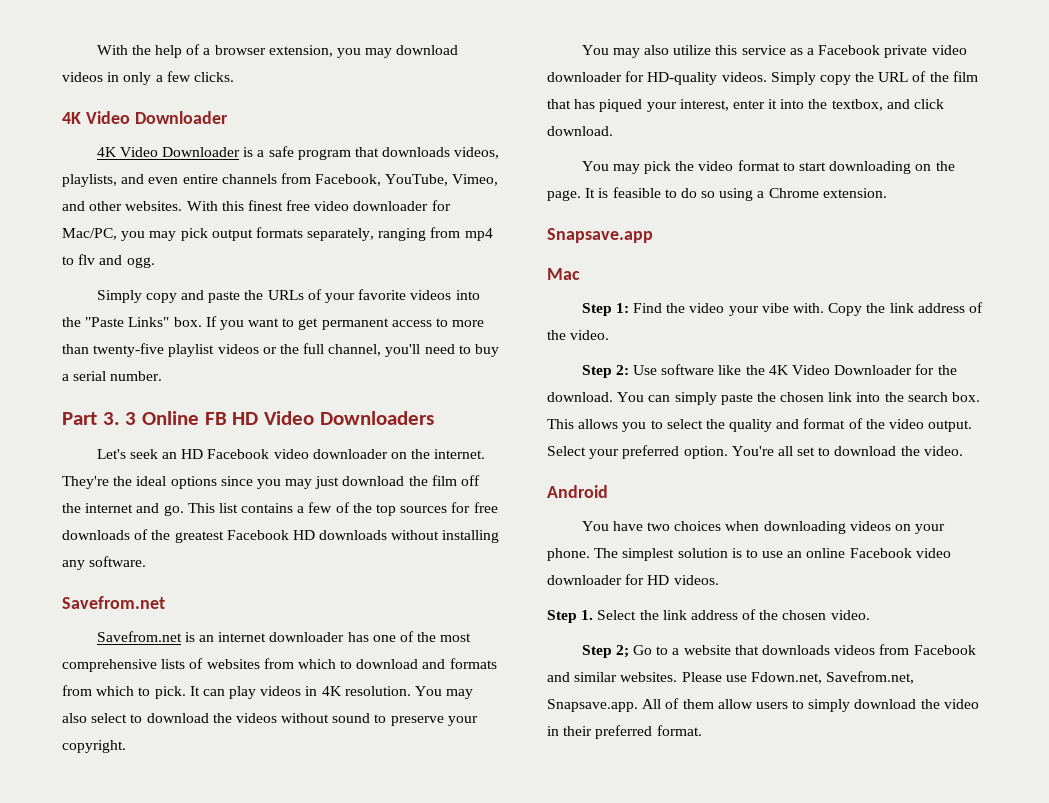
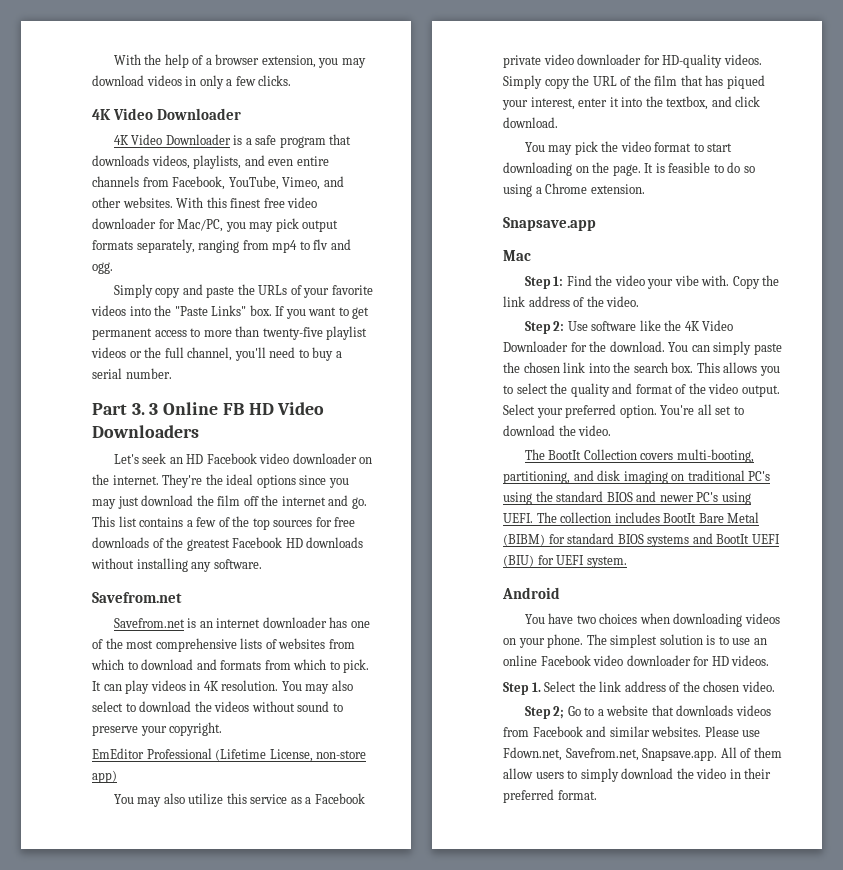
+ EmEditor Professional (Lifetime License, non-store app)
+ The BootIt Collection covers multi-booting, partitioning, and disk imaging on traditional PC's using the standard BIOS and newer PC's using UEFI. The collection includes BootIt Bare Metal (BIBM) for standard BIOS systems and BootIt UEFI (BIU) for UEFI system.

